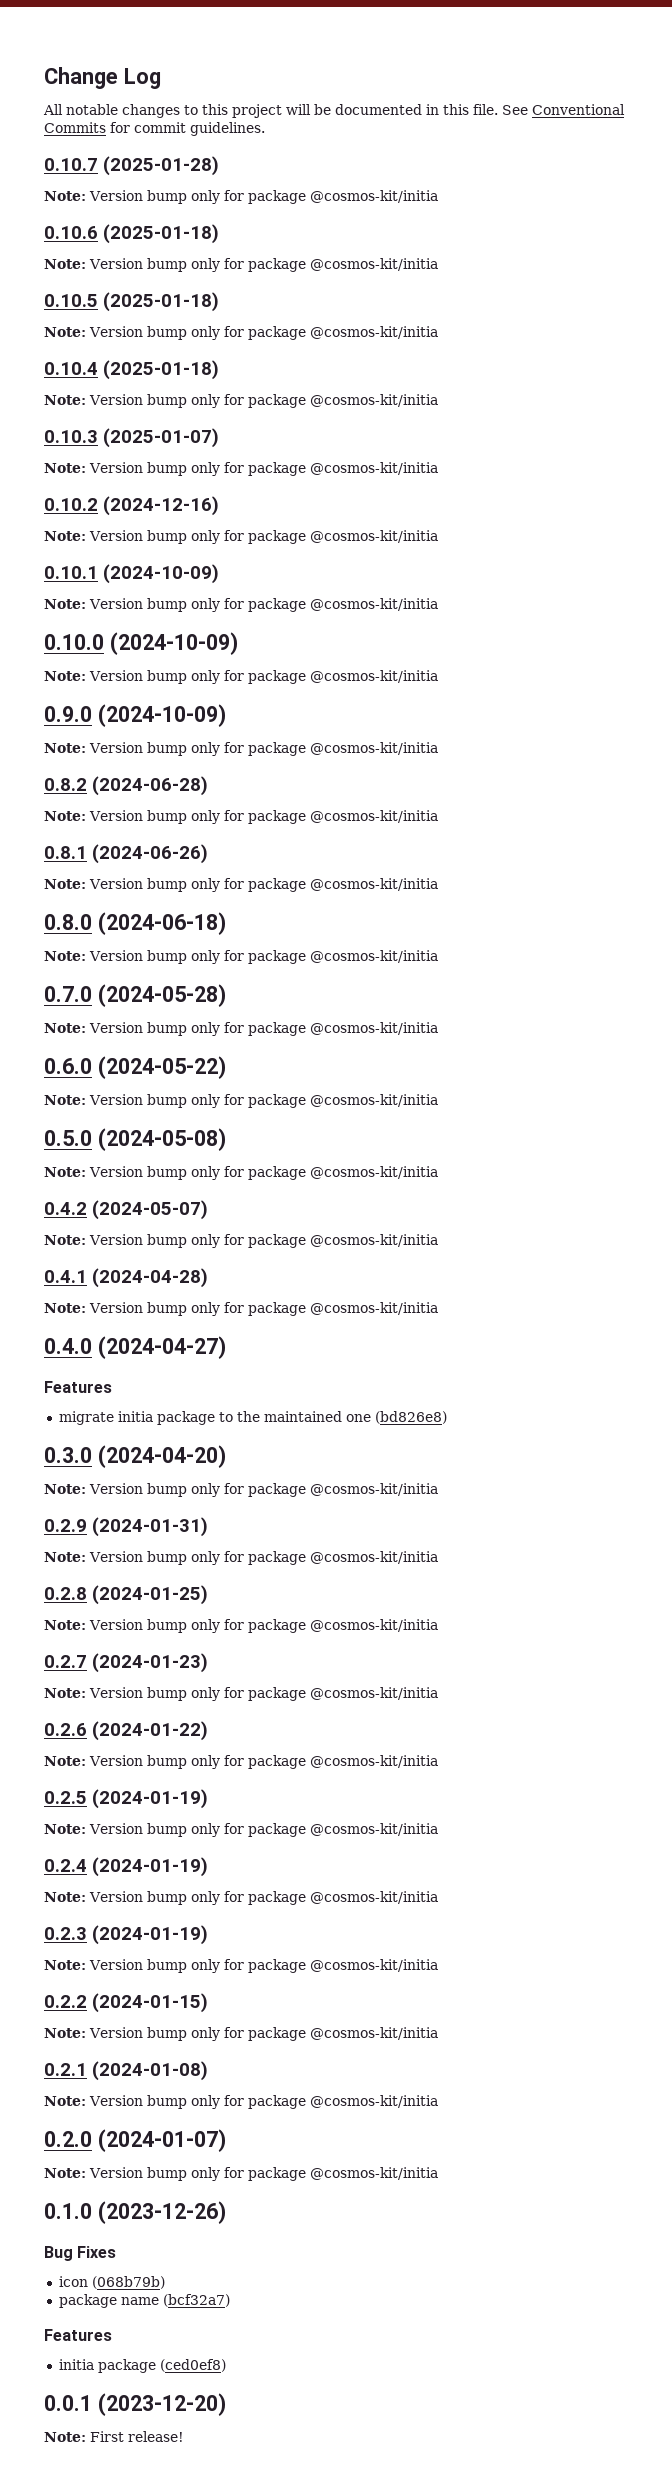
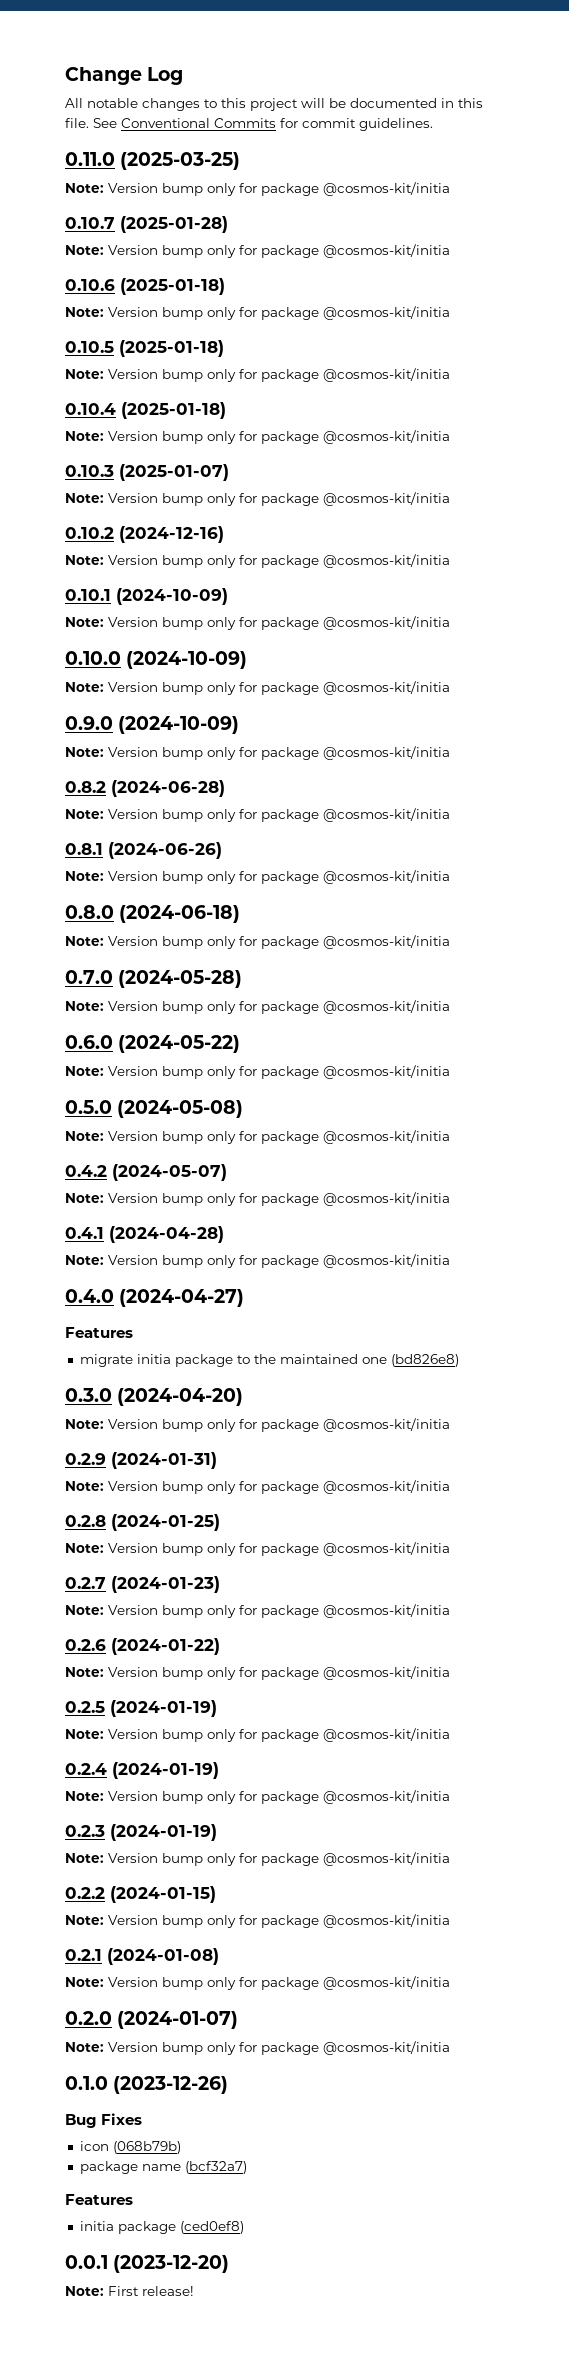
+ 0.11.0 (2025-03-25)
+ Note: Version bump only for package @cosmos-kit/initia

